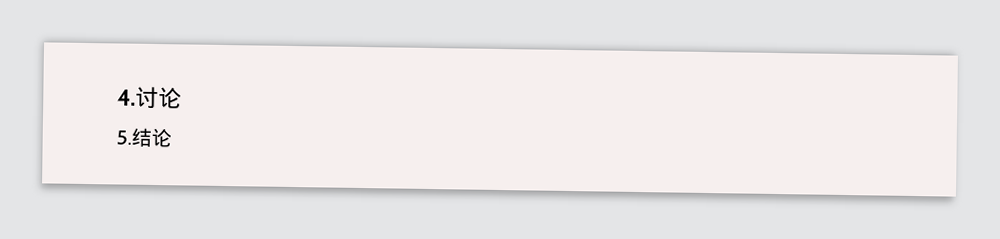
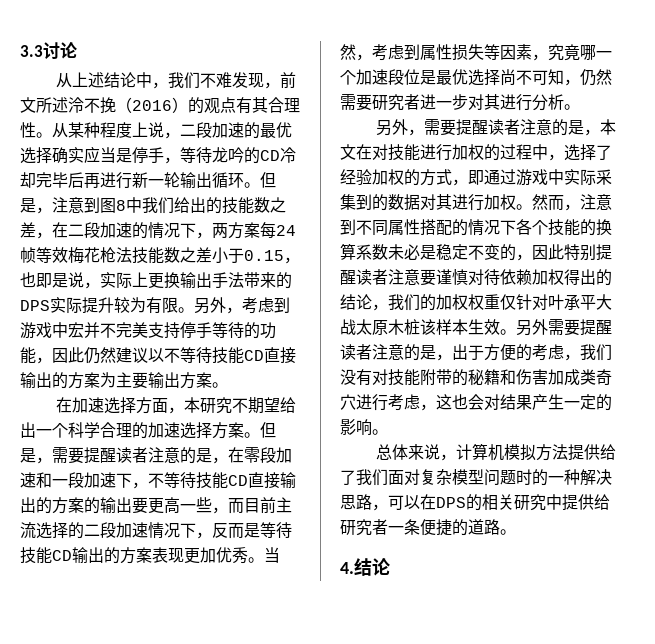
- 4.讨论
+ 3.3讨论
- 5.结论
+ 从上述结论中，我们不难发现，前文所述泠不挽（2016）的观点有其合理性。从某种程度上说，二段加速的最优选择确实应当是停手，等待龙吟的CD冷却完毕后再进行新一轮输出循环。但是，注意到图8中我们给出的技能数之差，在二段加速的情况下，两方案每24帧等效梅花枪法技能数之差小于0.15，也即是说，实际上更换输出手法带来的DPS实际提升较为有限。另外，考虑到游戏中宏并不完美支持停手等待的功能，因此仍然建议以不等待技能CD直接输出的方案为主要输出方案。
+ 在加速选择方面，本研究不期望给出一个科学合理的加速选择方案。但是，需要提醒读者注意的是，在零段加速和一段加速下，不等待技能CD直接输出的方案的输出要更高一些，而目前主流选择的二段加速情况下，反而是等待技能CD输出的方案表现更加优秀。当然，考虑到属性损失等因素，究竟哪一个加速段位是最优选择尚不可知，仍然需要研究者进一步对其进行分析。
+ 另外，需要提醒读者注意的是，本文在对技能进行加权的过程中，选择了经验加权的方式，即通过游戏中实际采集到的数据对其进行加权。然而，注意到不同属性搭配的情况下各个技能的换算系数未必是稳定不变的，因此特别提醒读者注意要谨慎对待依赖加权得出的结论，我们的加权权重仅针对叶承平大战太原木桩该样本生效。另外需要提醒读者注意的是，出于方便的考虑，我们没有对技能附带的秘籍和伤害加成类奇穴进行考虑，这也会对结果产生一定的影响。
+ 总体来说，计算机模拟方法提供给了我们面对复杂模型问题时的一种解决思路，可以在DPS的相关研究中提供给研究者一条便捷的道路。
+ 4.结论

